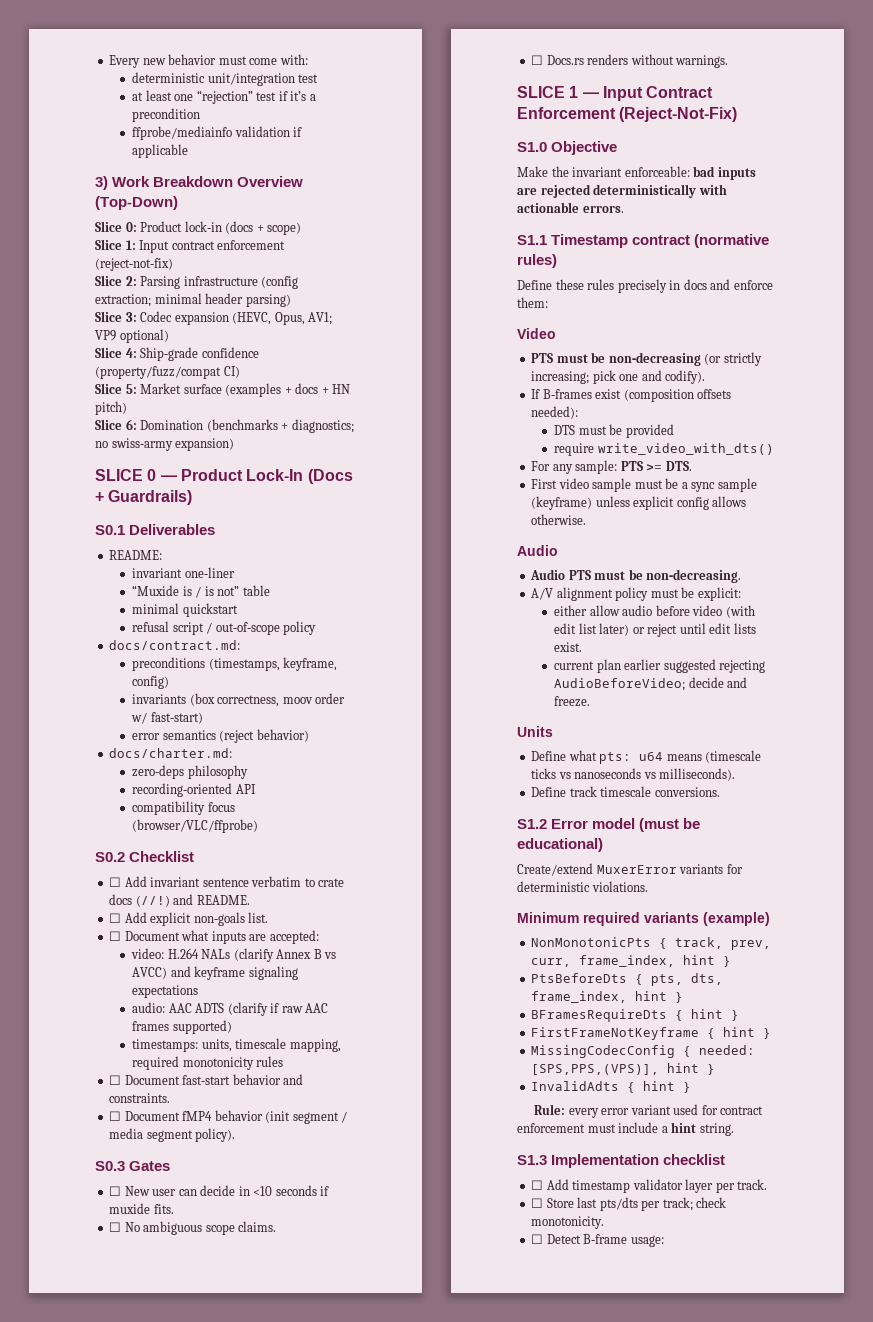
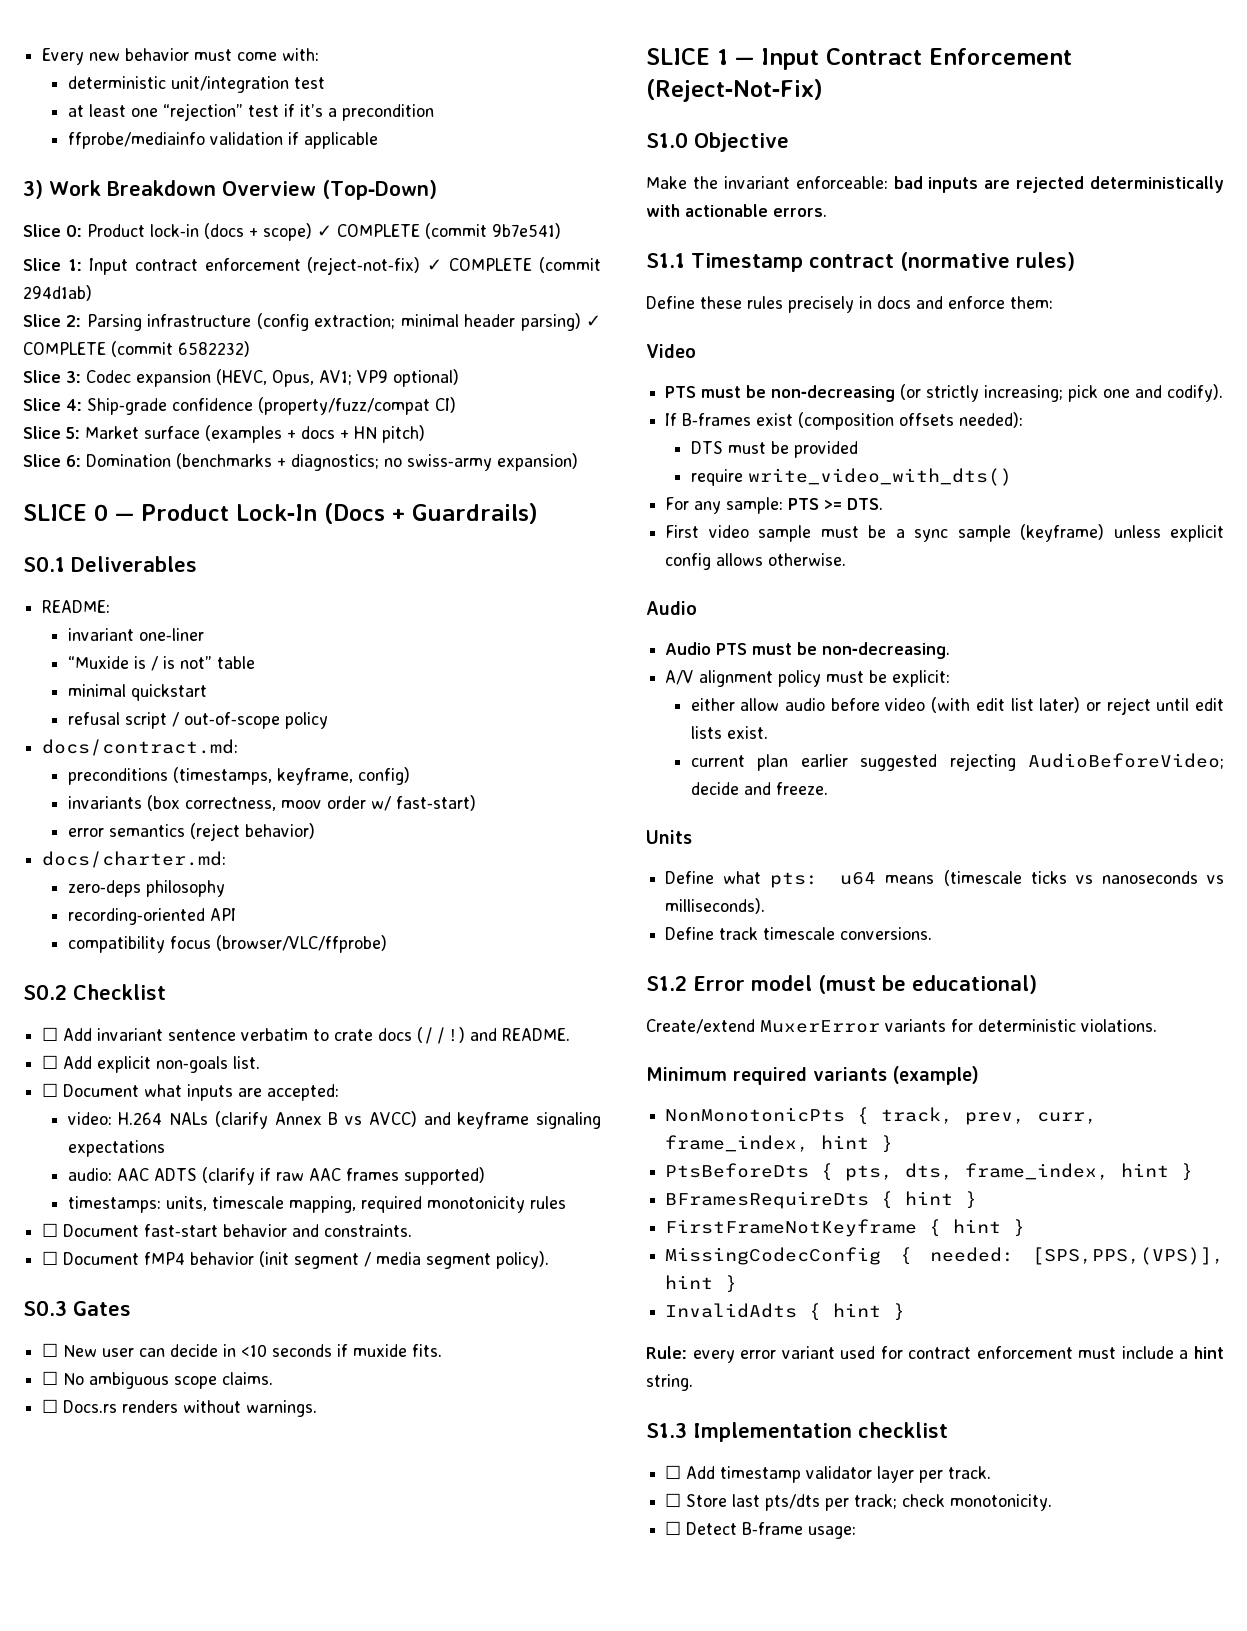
- Slice 0: Product lock‑in (docs + scope)
+ Slice 0: Product lock‑in (docs + scope) ✓ COMPLETE (commit 9b7e541)
- Slice 1: Input contract enforcement (reject‑not‑fix)
+ Slice 1: Input contract enforcement (reject‑not‑fix) ✓ COMPLETE (commit 294d1ab)
- Slice 2: Parsing infrastructure (config extraction; minimal header parsing)
+ Slice 2: Parsing infrastructure (config extraction; minimal header parsing) ✓ COMPLETE (commit 6582232)

